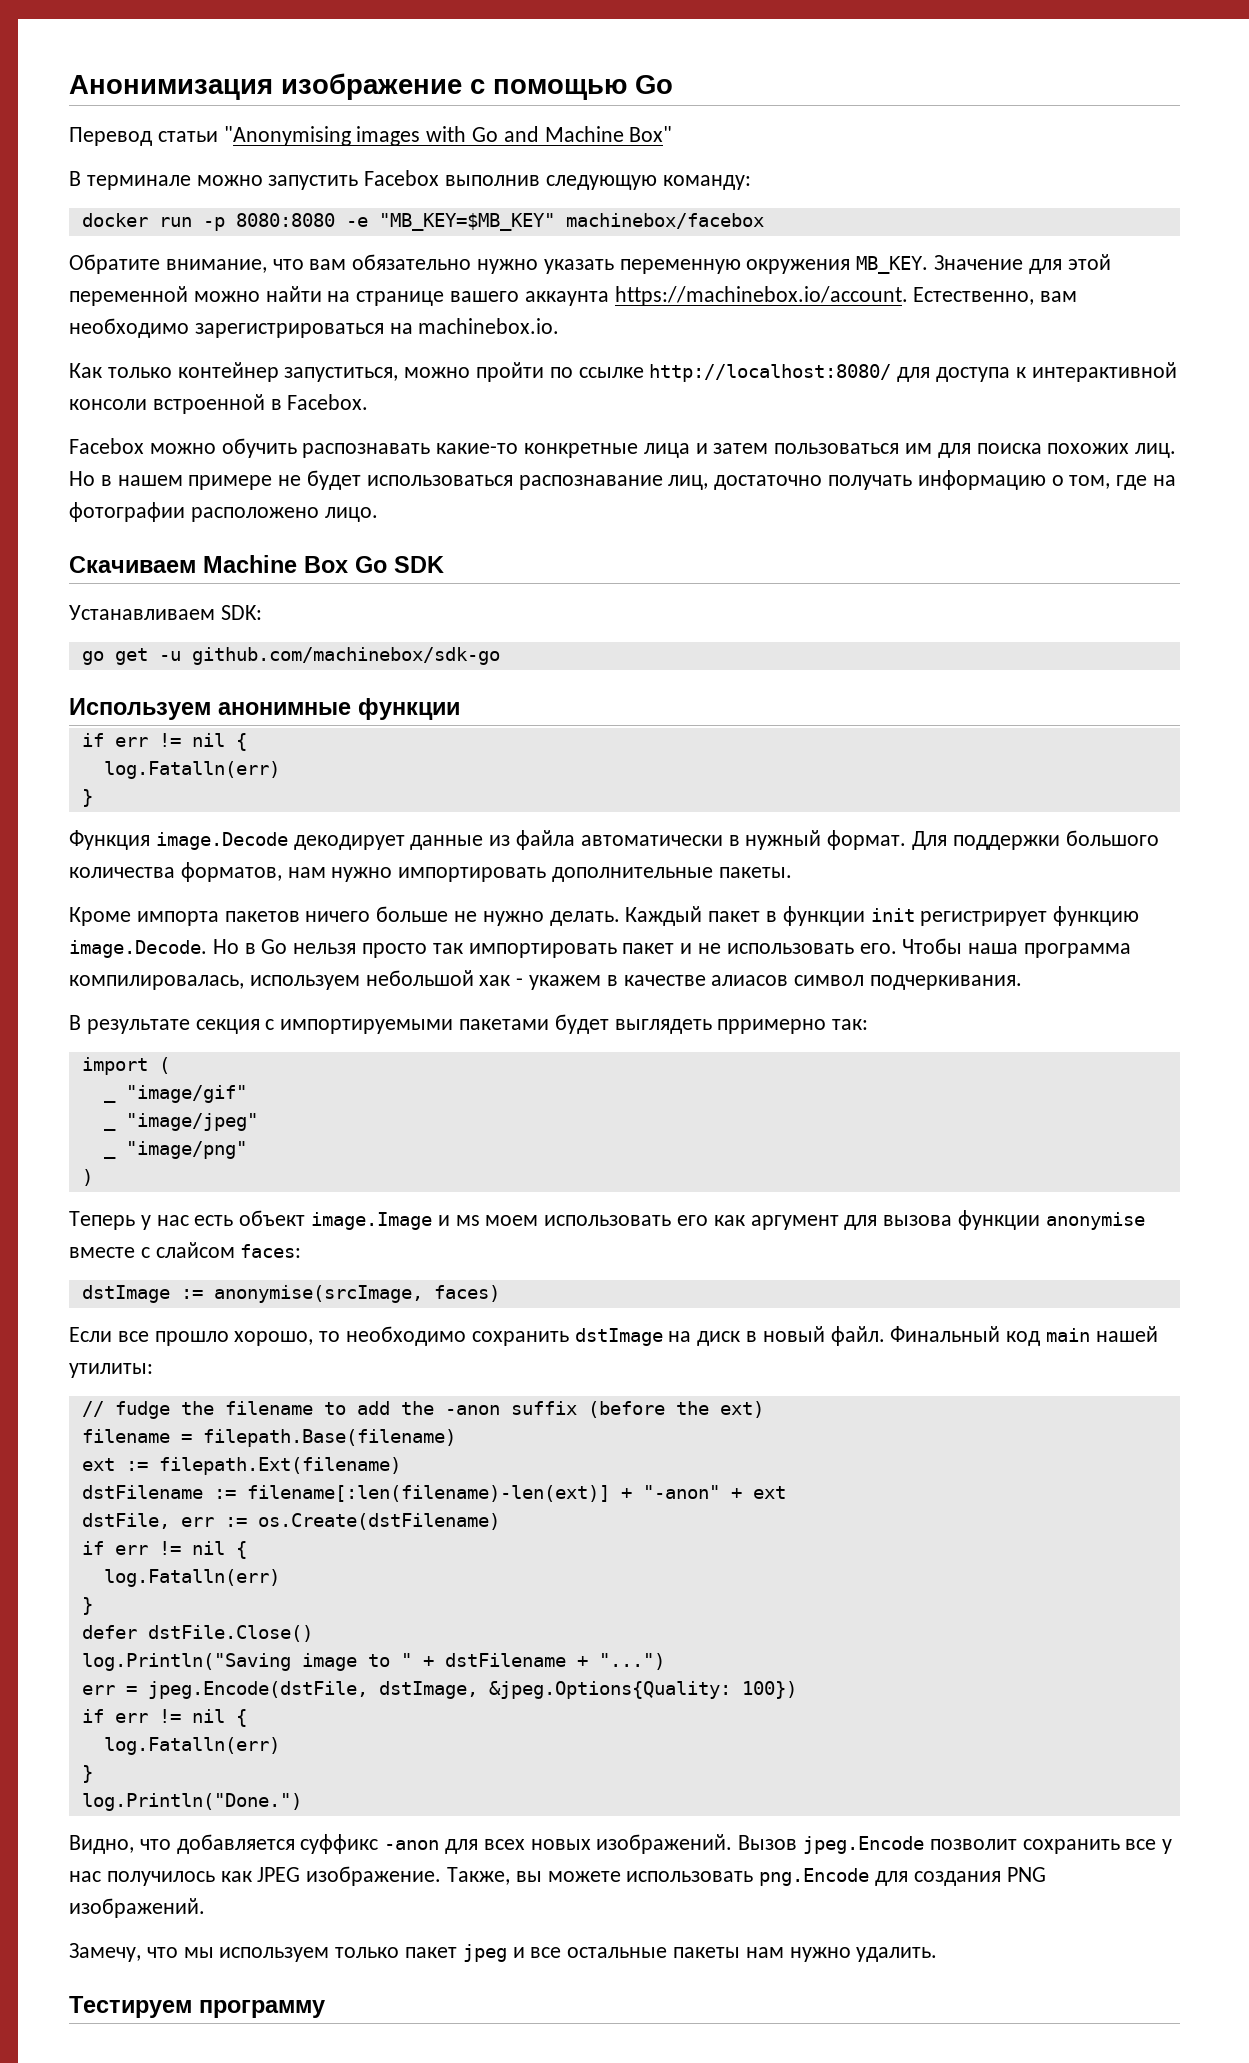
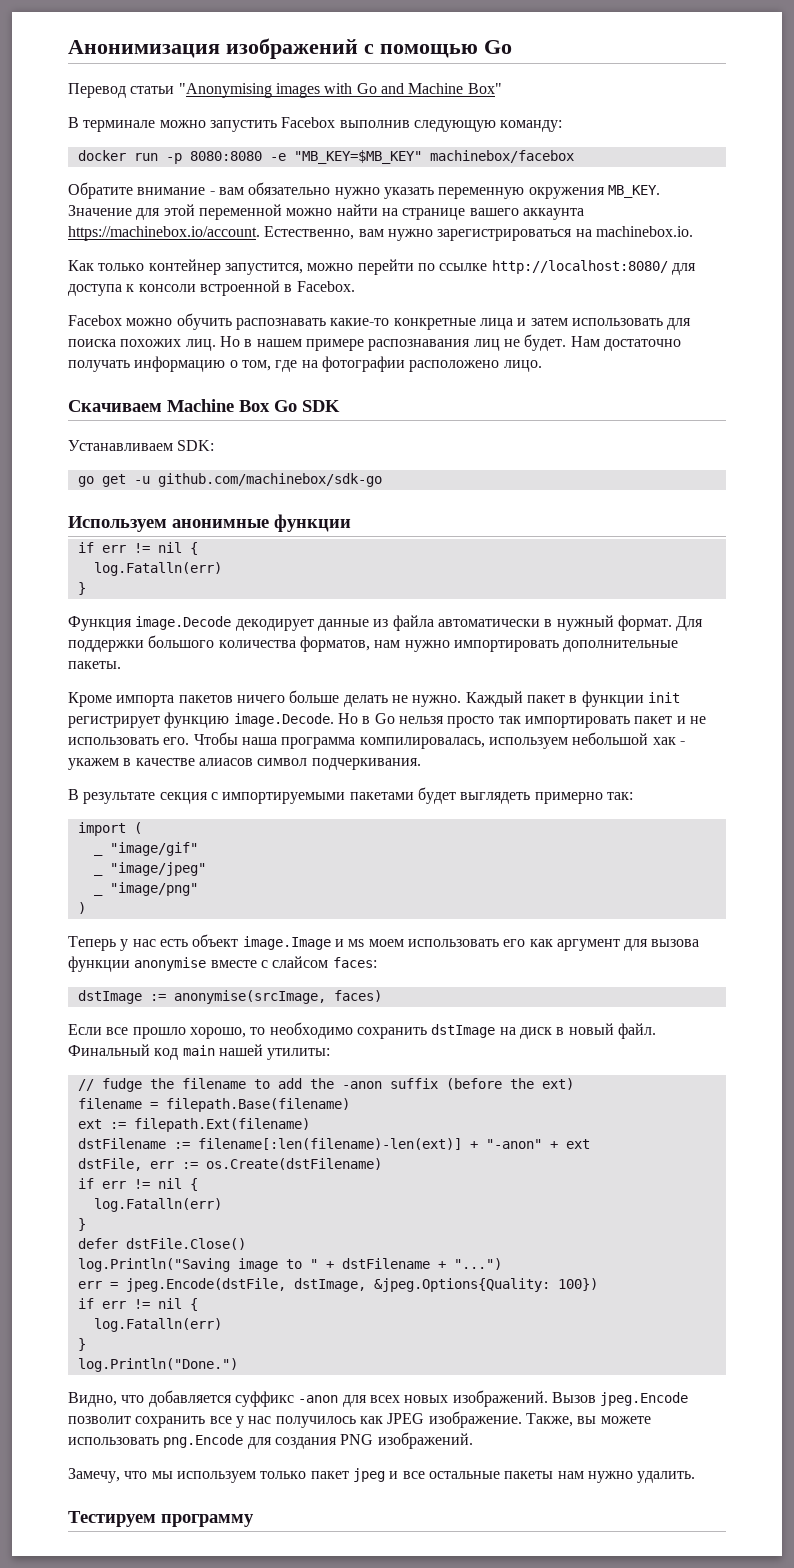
- Анонимизация изображение с помощью Go
+ Анонимизация изображений с помощью Go
- Обратите внимание, что вам обязательно нужно указать переменную окружения MB_KEY.
+ Обратите внимание - вам обязательно нужно указать переменную окружения MB_KEY.
- Значение для этой переменной можно найти на странице вашего аккаунта https://machinebox.io/account. Естественно, вам необходимо зарегистрироваться на machinebox.io.
+ Значение для этой переменной можно найти на странице вашего аккаунта https://machinebox.io/account. Естественно, вам нужно зарегистрироваться на machinebox.io.
- Как только контейнер запуститься, можно пройти по ссылке http://localhost:8080/ для доступа к интерактивной консоли встроенной в Facebox.
+ Как только контейнер запустится, можно перейти по ссылке http://localhost:8080/ для доступа к консоли встроенной в Facebox.
- Facebox можно обучить распознавать какие-то конкретные лица и затем пользоваться им для поиска похожих лиц.
+ Facebox можно обучить распознавать какие-то конкретные лица и затем использовать для поиска похожих лиц.
- Но в нашем примере не будет использоваться распознавание лиц, достаточно получать информацию о том, где на фотографии расположено лицо.
+ Но в нашем примере распознавания лиц не будет. Нам достаточно получать информацию о том, где на фотографии расположено лицо.
- Кроме импорта пакетов ничего больше не нужно делать.
+ Кроме импорта пакетов ничего больше делать не нужно.
- В результате секция с импортируемыми пакетами будет выглядеть прримерно так:
+ В результате секция с импортируемыми пакетами будет выглядеть примерно так:

